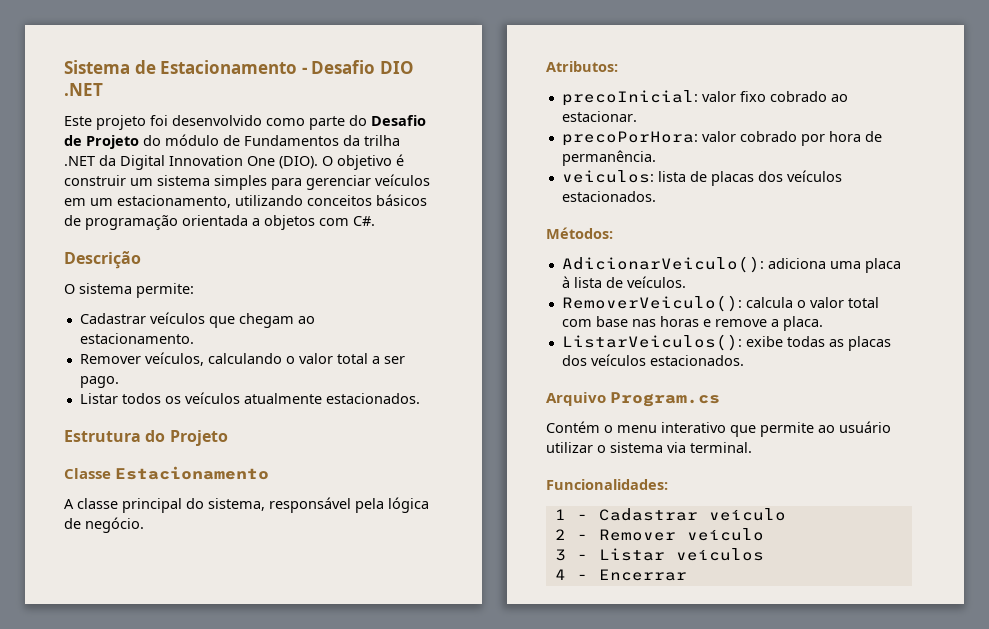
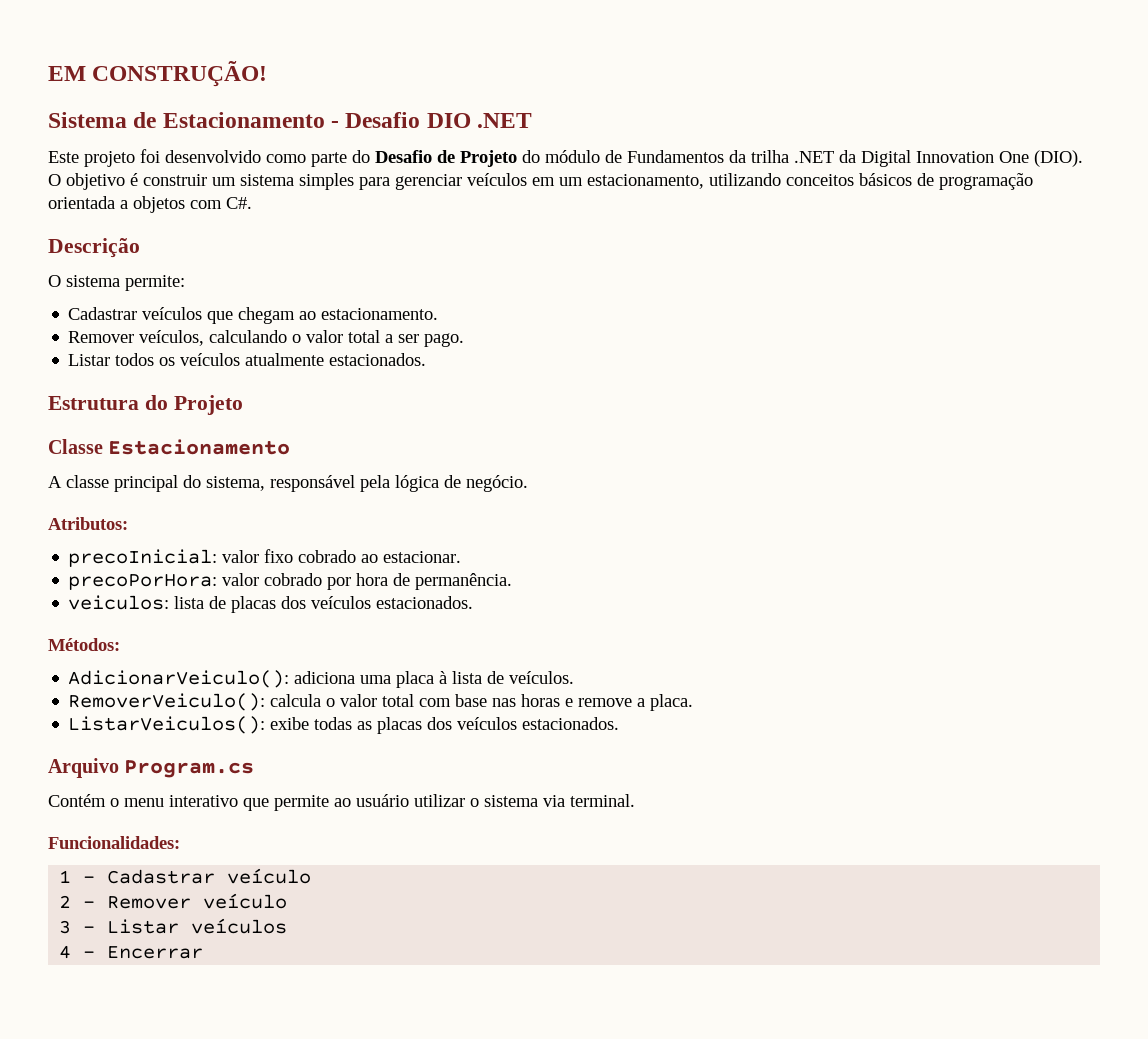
+ EM CONSTRUÇÃO!

